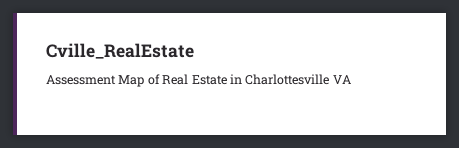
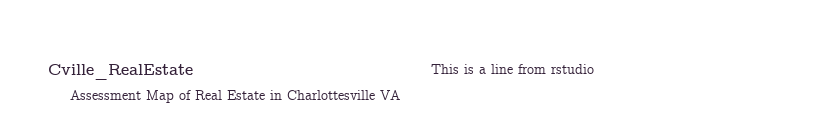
- Assessment Map of Real Estate in Charlottesville VA
+ Assessment Map of Real Estate in Charlottesville VA This is a line from rstudio

